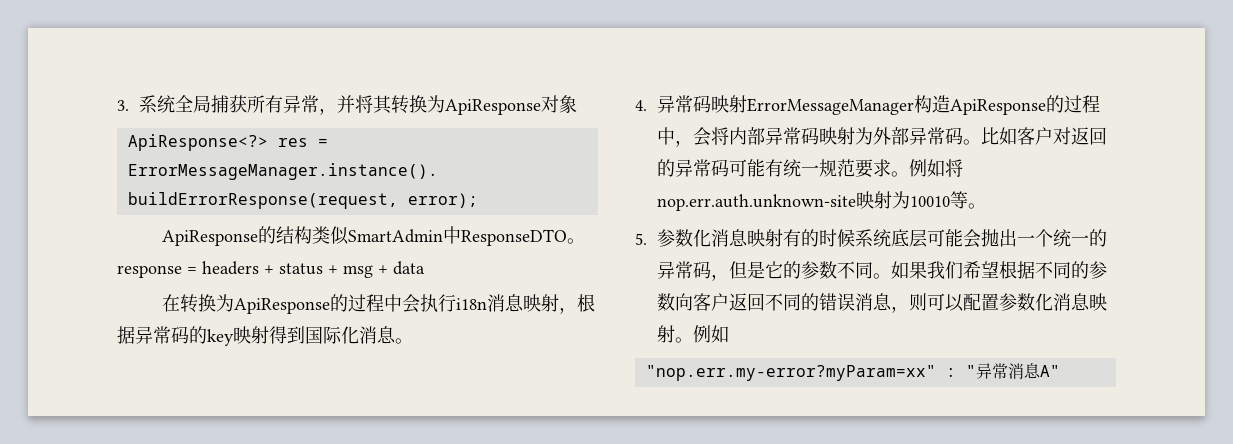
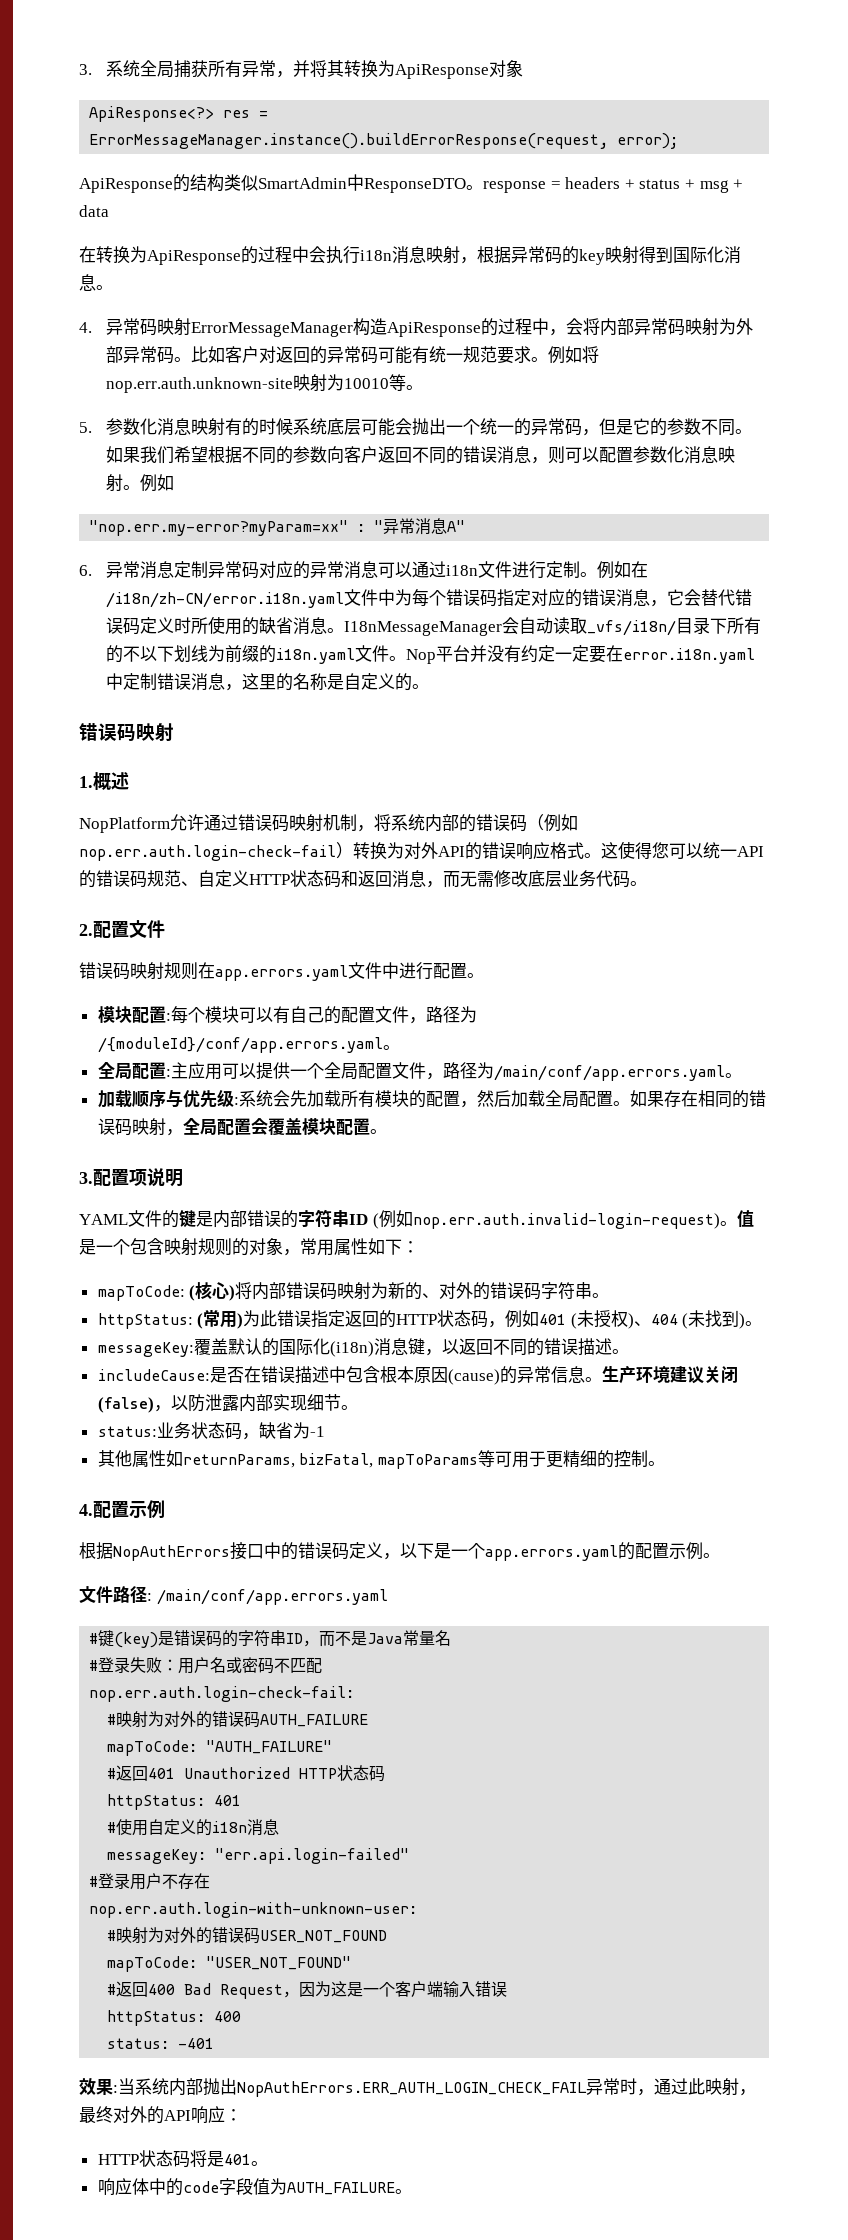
+ 6.异常消息定制异常码对应的异常消息可以通过i18n文件进行定制。例如在/i18n/zh-CN/error.i18n.yaml文件中为每个错误码指定对应的错误消息，它会替代错误码定义时所使用的缺省消息。I18nMessageManager会自动读取_vfs/i18n/目录下所有的不以下划线为前缀的i18n.yaml文件。Nop平台并没有约定一定要在error.i18n.yaml中定制错误消息，这里的名称是自定义的。
+ 错误码映射
+ 1.概述
+ NopPlatform允许通过错误码映射机制，将系统内部的错误码（例如nop.err.auth.login-check-fail）转换为对外API的错误响应格式。这使得您可以统一API的错误码规范、自定义HTTP状态码和返回消息，而无需修改底层业务代码。
+ 2.配置文件
+ 错误码映射规则在app.errors.yaml文件中进行配置。
+ 模块配置:每个模块可以有自己的配置文件，路径为/{moduleId}/conf/app.errors.yaml。
+ 全局配置:主应用可以提供一个全局配置文件，路径为/main/conf/app.errors.yaml。
+ 加载顺序与优先级:系统会先加载所有模块的配置，然后加载全局配置。如果存在相同的错误码映射，全局配置会覆盖模块配置。
+ 3.配置项说明
+ YAML文件的键是内部错误的字符串ID (例如nop.err.auth.invalid-login-request)。值是一个包含映射规则的对象，常用属性如下：
+ mapToCode: (核心)将内部错误码映射为新的、对外的错误码字符串。
+ httpStatus: (常用)为此错误指定返回的HTTP状态码，例如401 (未授权)、404 (未找到)。
+ messageKey:覆盖默认的国际化(i18n)消息键，以返回不同的错误描述。
+ includeCause:是否在错误描述中包含根本原因(cause)的异常信息。生产环境建议关闭(false)，以防泄露内部实现细节。
+ status:业务状态码，缺省为-1
+ 其他属性如returnParams, bizFatal, mapToParams等可用于更精细的控制。
+ 4.配置示例
+ 根据NopAuthErrors接口中的错误码定义，以下是一个app.errors.yaml的配置示例。
+ 文件路径: /main/conf/app.errors.yaml
+ #键(key)是错误码的字符串ID，而不是Java常量名
+ #登录失败：用户名或密码不匹配
+ nop.err.auth.login-check-fail:
+ #映射为对外的错误码AUTH_FAILURE
+ mapToCode: "AUTH_FAILURE"
+ #返回401 Unauthorized HTTP状态码
+ httpStatus: 401
+ #使用自定义的i18n消息
+ messageKey: "err.api.login-failed"
+ #登录用户不存在
+ nop.err.auth.login-with-unknown-user:
+ #映射为对外的错误码USER_NOT_FOUND
+ mapToCode: "USER_NOT_FOUND"
+ #返回400 Bad Request，因为这是一个客户端输入错误
+ httpStatus: 400
+ status: -401
+ 效果:当系统内部抛出NopAuthErrors.ERR_AUTH_LOGIN_CHECK_FAIL异常时，通过此映射，最终对外的API响应：
+ HTTP状态码将是401。
+ 响应体中的code字段值为AUTH_FAILURE。

